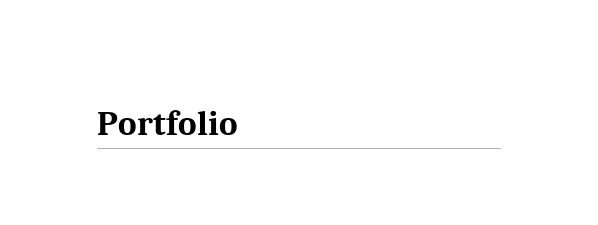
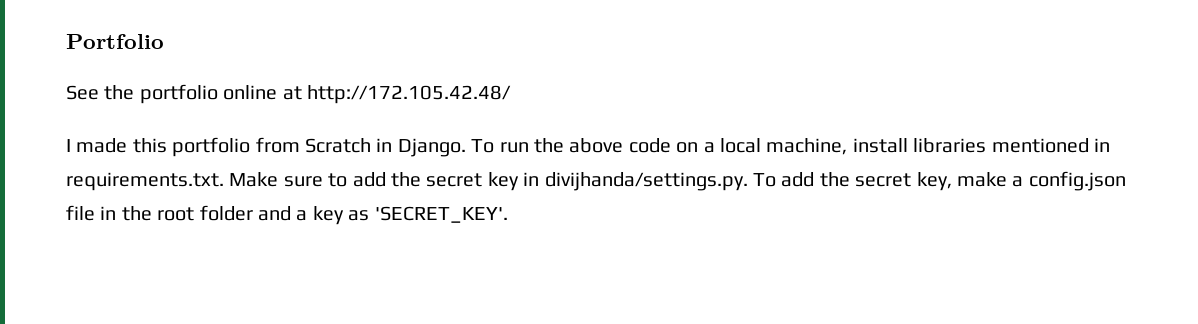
+ See the portfolio online at http://172.105.42.48/
+ I made this portfolio from Scratch in Django. To run the above code on a local machine, install libraries mentioned in requirements.txt. Make sure to add the secret key in divijhanda/settings.py. To add the secret key, make a config.json file in the root folder and a key as 'SECRET_KEY'.

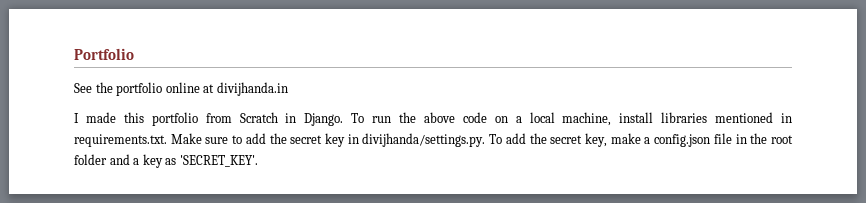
- See the portfolio online at http://172.105.42.48/
+ See the portfolio online at divijhanda.in

